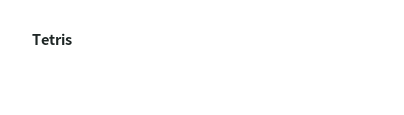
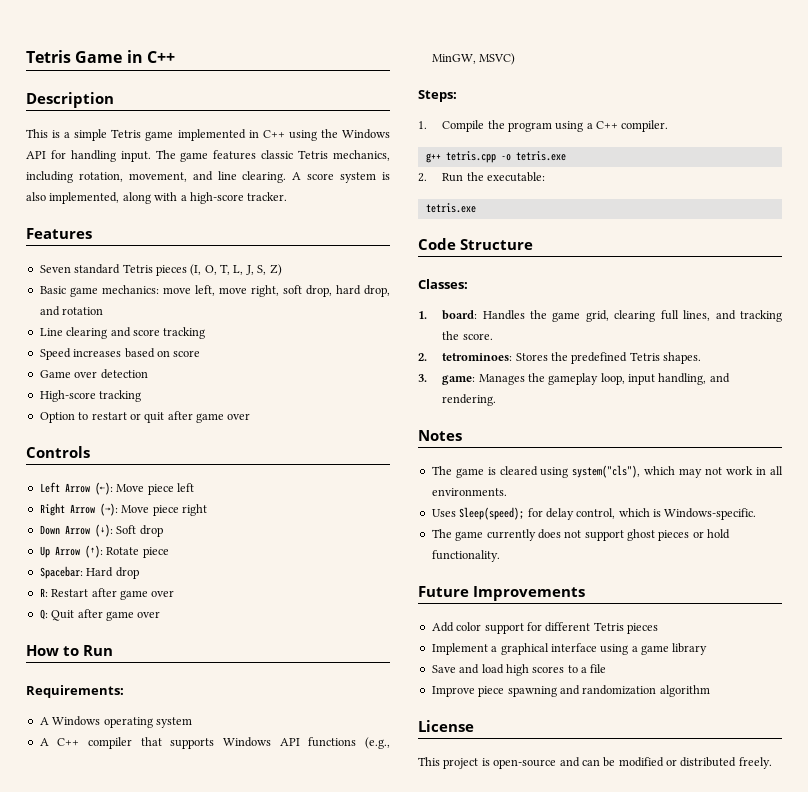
- Tetris
+ Tetris Game in C++
+ Description
+ This is a simple Tetris game implemented in C++ using the Windows API for handling input. The game features classic Tetris mechanics, including rotation, movement, and line clearing. A score system is also implemented, along with a high-score tracker.
+ Features
+ Seven standard Tetris pieces (I, O, T, L, J, S, Z)
+ Basic game mechanics: move left, move right, soft drop, hard drop, and rotation
+ Line clearing and score tracking
+ Speed increases based on score
+ Game over detection
+ High-score tracking
+ Option to restart or quit after game over
+ Controls
+ Left Arrow (←): Move piece left
+ Right Arrow (→): Move piece right
+ Down Arrow (↓): Soft drop
+ Up Arrow (↑): Rotate piece
+ Spacebar: Hard drop
+ R: Restart after game over
+ Q: Quit after game over
+ How to Run
+ Requirements:
+ A Windows operating system
+ A C++ compiler that supports Windows API functions (e.g., MinGW, MSVC)
+ Steps:
+ 1. Compile the program using a C++ compiler.
+ g++ tetris.cpp -o tetris.exe
+ 2. Run the executable:
+ tetris.exe
+ Code Structure
+ Classes:
+ 1. board: Handles the game grid, clearing full lines, and tracking the score.
+ 2. tetrominoes: Stores the predefined Tetris shapes.
+ 3. game: Manages the gameplay loop, input handling, and rendering.
+ Notes
+ The game is cleared using system("cls"), which may not work in all environments.
+ Uses Sleep(speed); for delay control, which is Windows-specific.
+ The game currently does not support ghost pieces or hold functionality.
+ Future Improvements
+ Add color support for different Tetris pieces
+ Implement a graphical interface using a game library
+ Save and load high scores to a file
+ Improve piece spawning and randomization algorithm
+ License
+ This project is open-source and can be modified or distributed freely.

